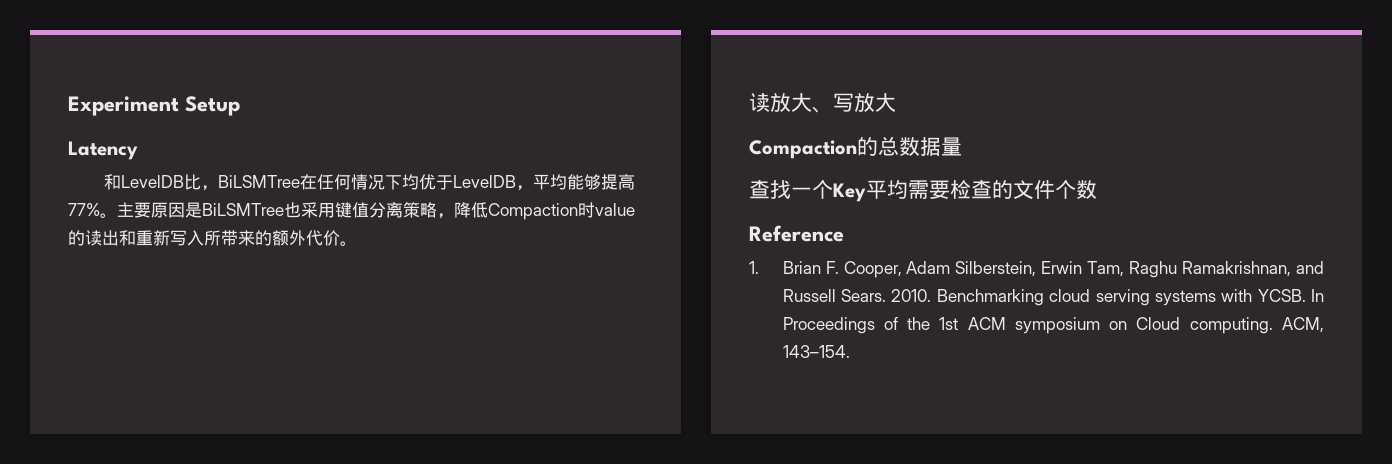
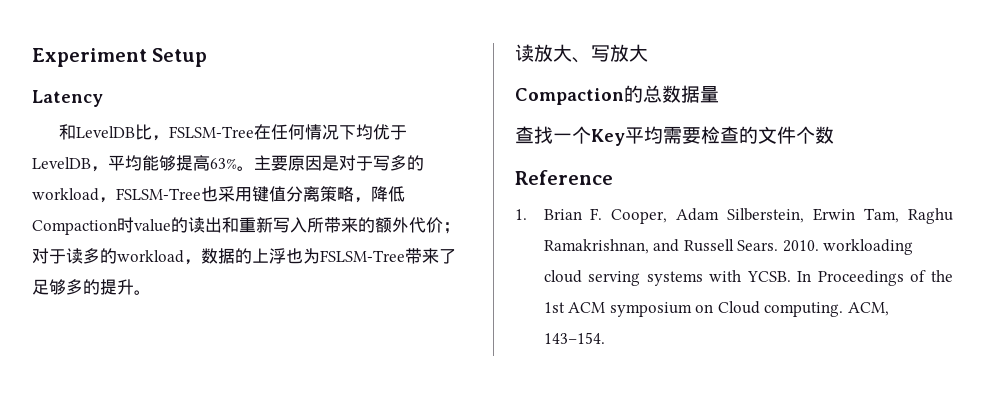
- 和LevelDB比，BiLSMTree在任何情况下均优于LevelDB，平均能够提高77%。
+ 和LevelDB比，FSLSM-Tree在任何情况下均优于LevelDB，平均能够提高63%。
- 主要原因是BiLSMTree也采用键值分离策略，降低Compaction时value的读出和重新写入所带来的额外代价。
+ 主要原因是对于写多的workload，FSLSM-Tree也采用键值分离策略，降低Compaction时value的读出和重新写入所带来的额外代价；对于读多的workload，数据的上浮也为FSLSM-Tree带来了足够多的提升。
- 2010. Benchmarking cloud serving systems with YCSB.
+ 2010. workloading cloud serving systems with YCSB.

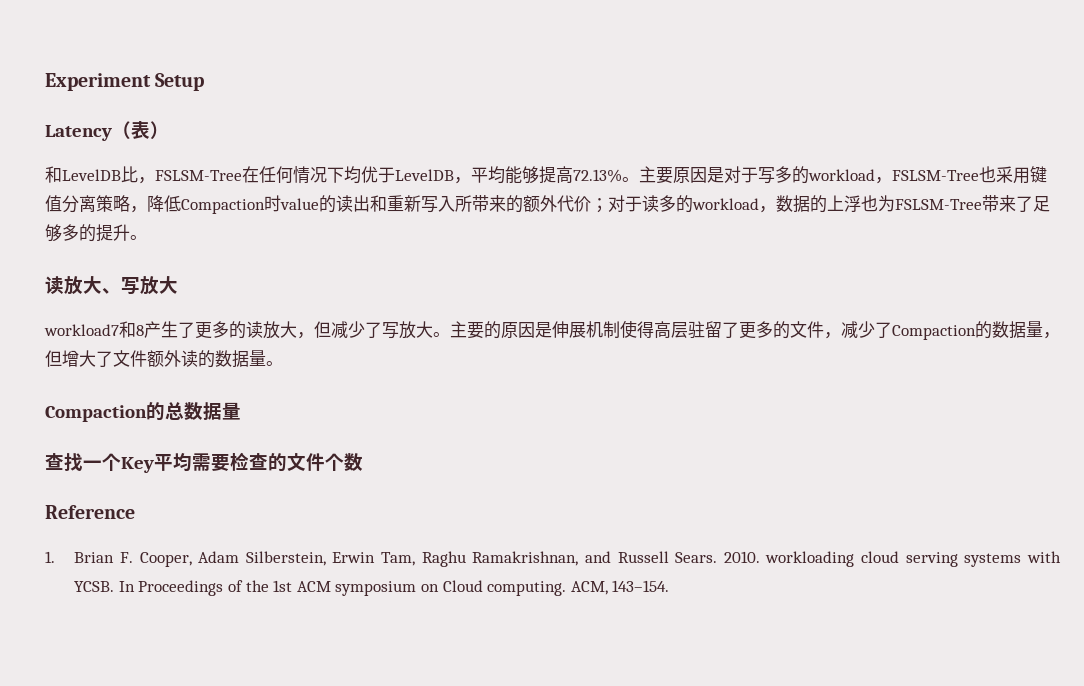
- Latency
+ Latency（表）
- 和LevelDB比，FSLSM-Tree在任何情况下均优于LevelDB，平均能够提高63%。
+ 和LevelDB比，FSLSM-Tree在任何情况下均优于LevelDB，平均能够提高72.13%。
+ workload7和8产生了更多的读放大，但减少了写放大。主要的原因是伸展机制使得高层驻留了更多的文件，减少了Compaction的数据量，但增大了文件额外读的数据量。

